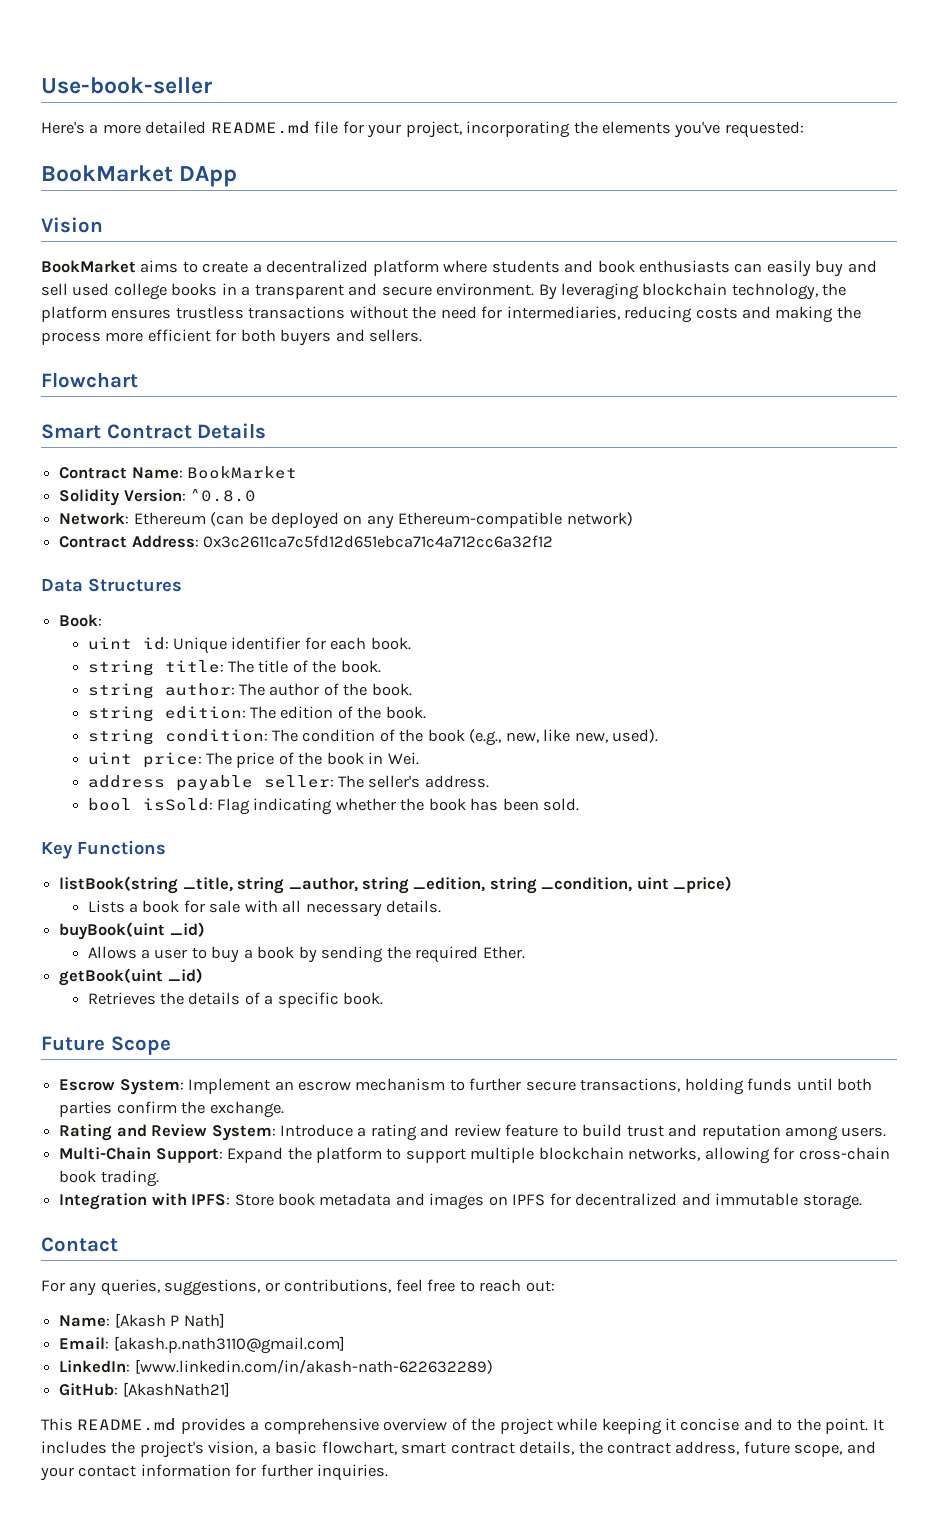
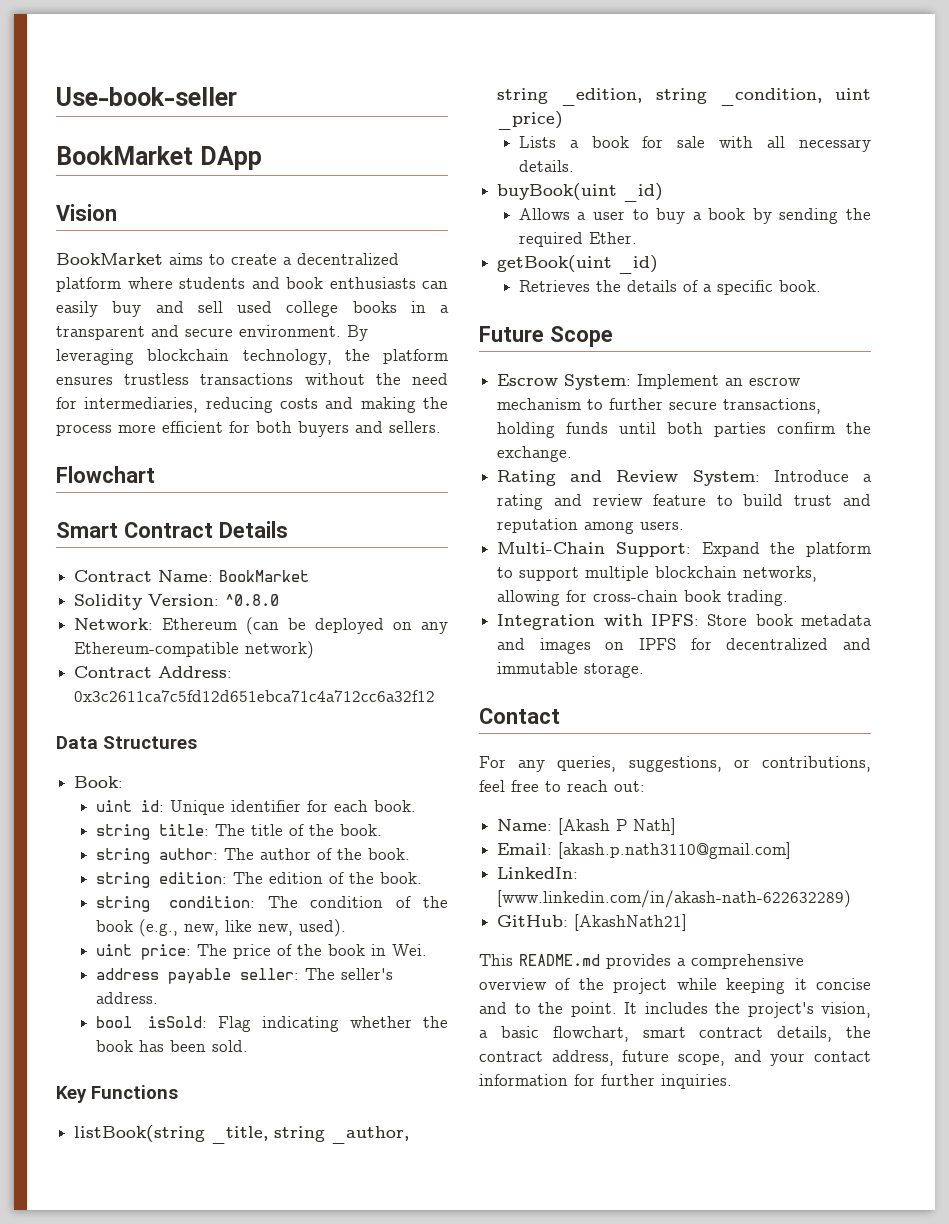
- Here's a more detailed README.md file for your project, incorporating the elements you've requested:

